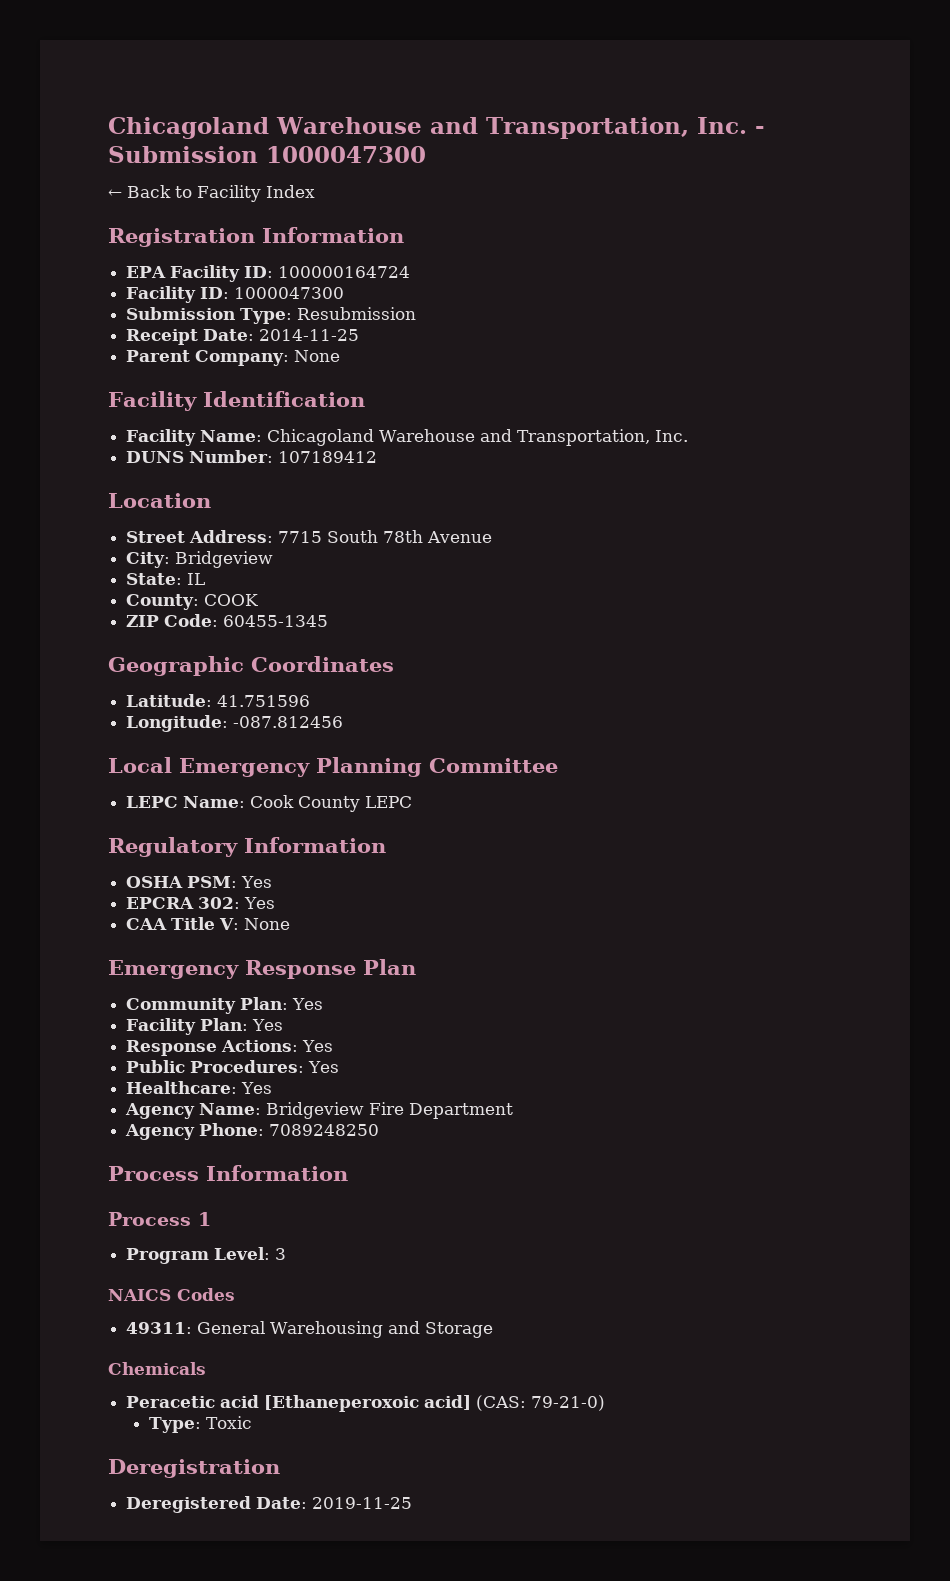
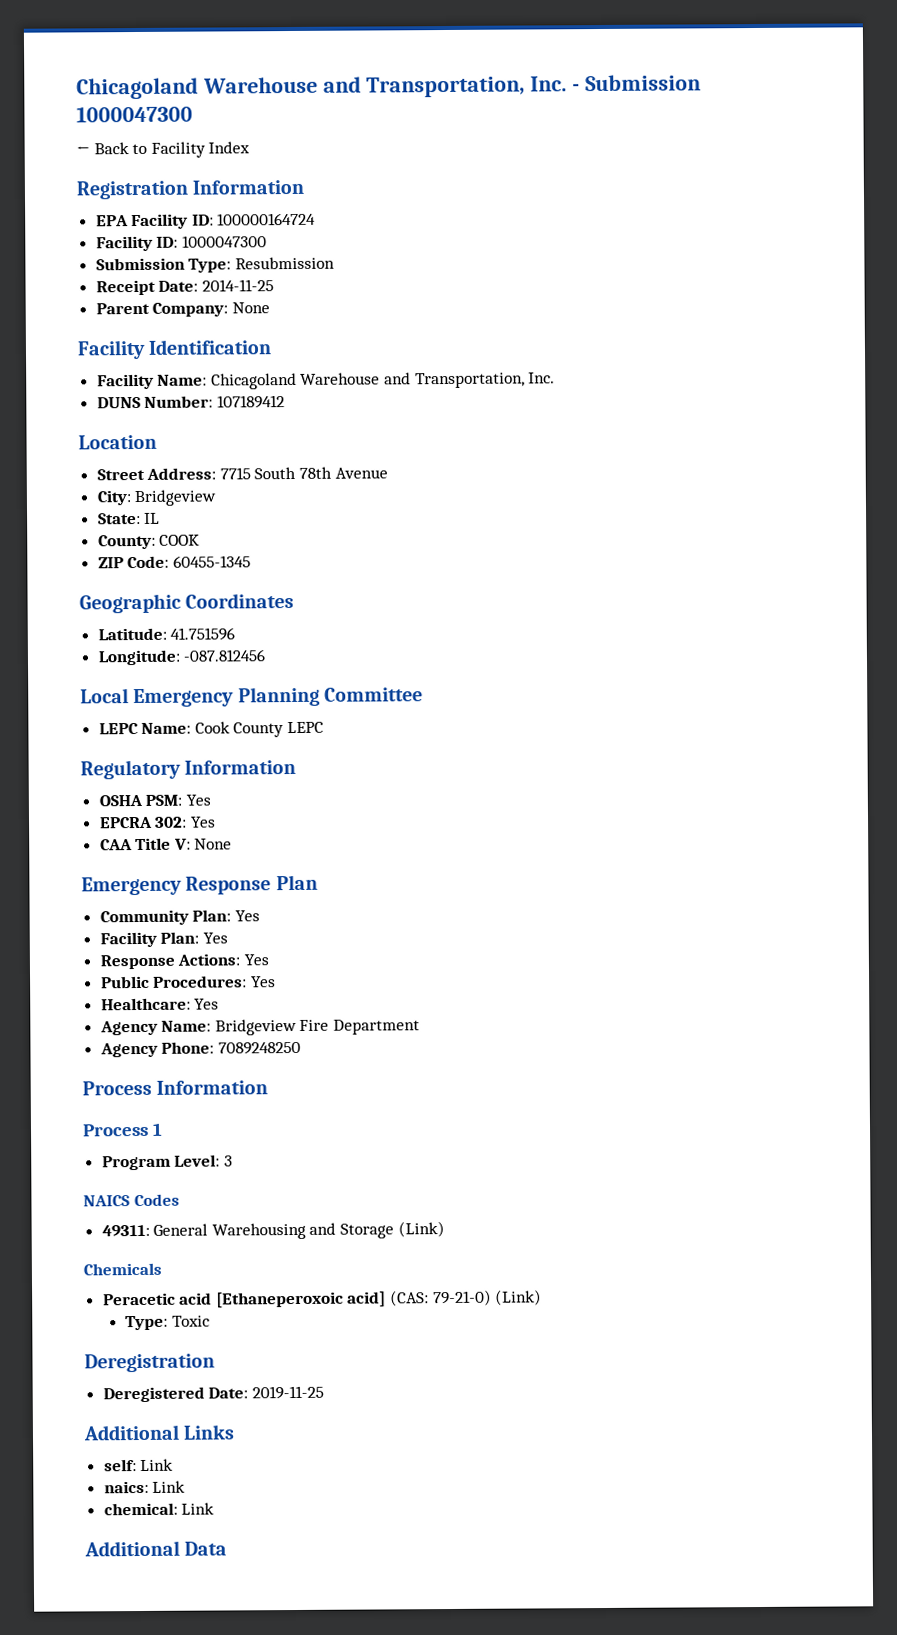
- 49311: General Warehousing and Storage
+ 49311: General Warehousing and Storage (Link)
- Peracetic acid [Ethaneperoxoic acid] (CAS: 79-21-0)
+ Peracetic acid [Ethaneperoxoic acid] (CAS: 79-21-0) (Link)
+ Additional Links
+ self: Link
+ naics: Link
+ chemical: Link
+ Additional Data

